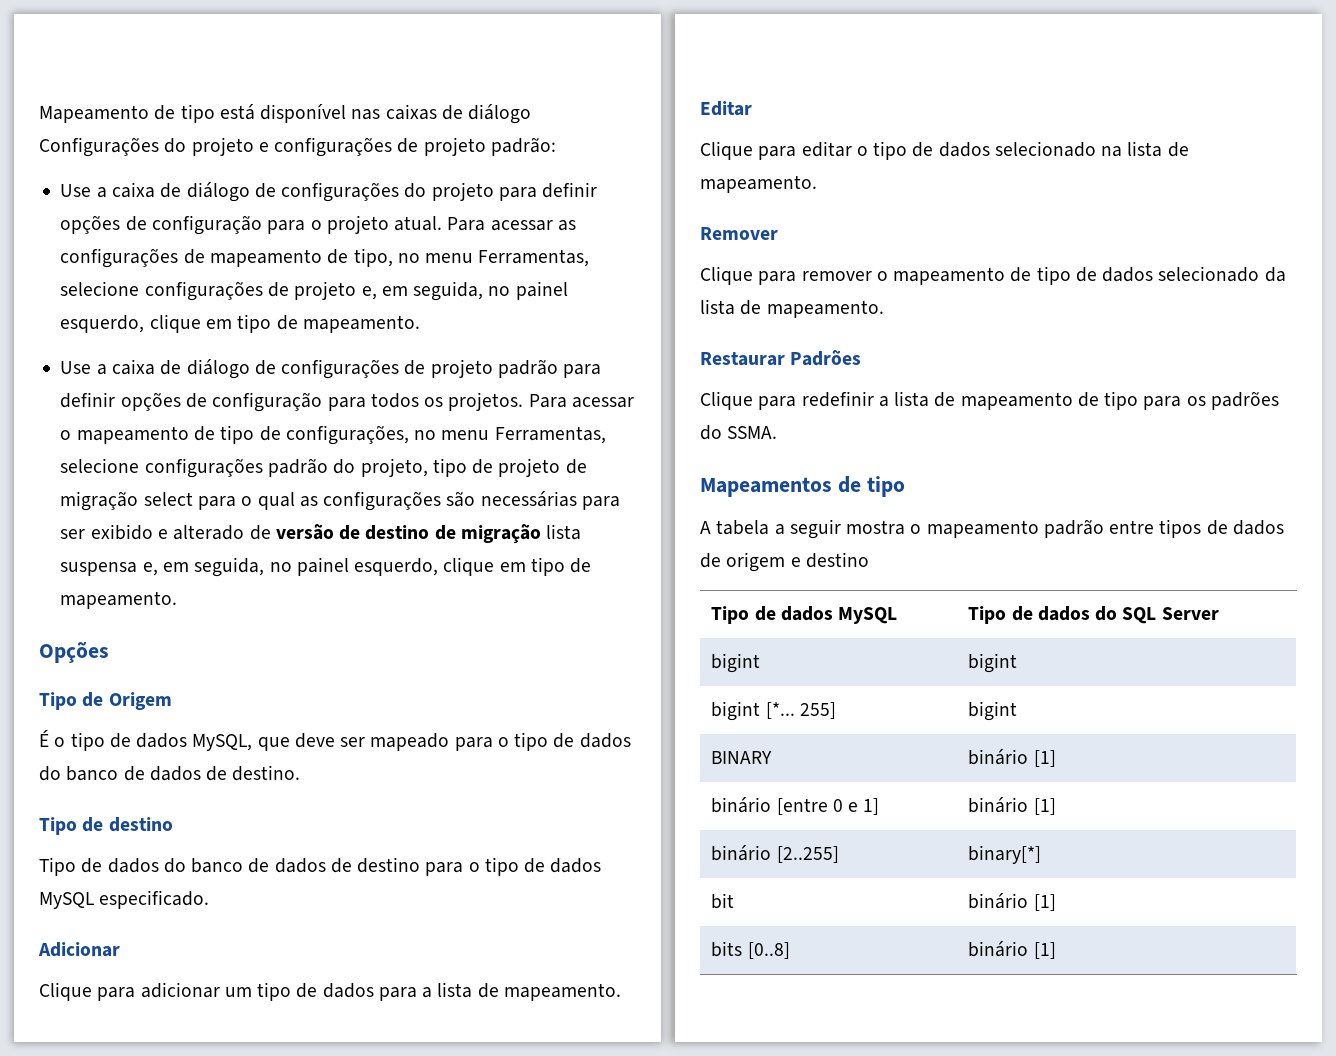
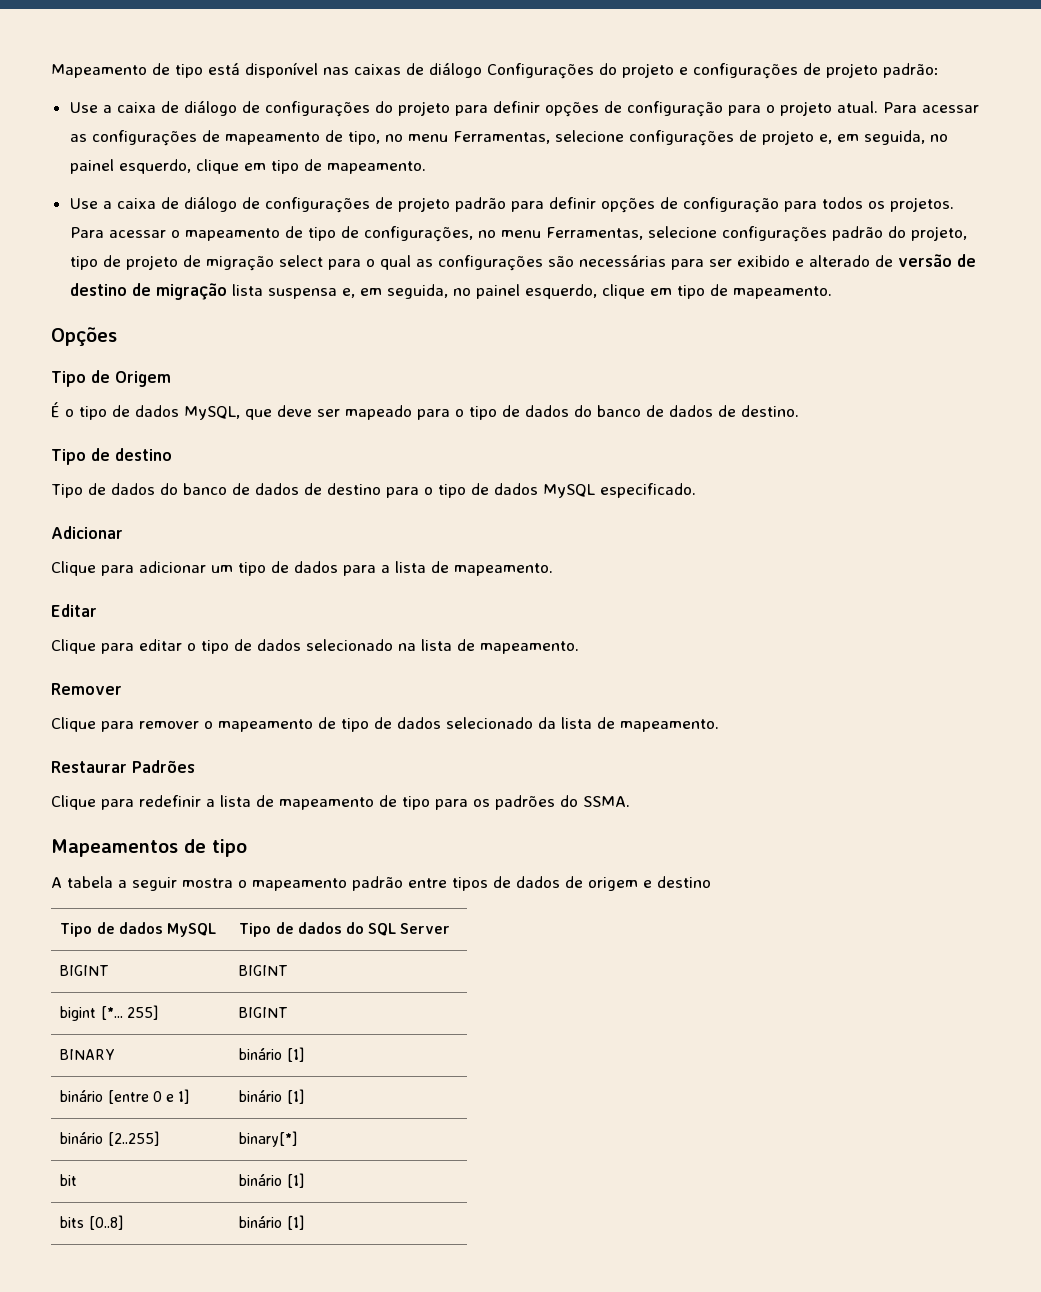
- bigint | bigint
+ BIGINT | BIGINT
- bigint [*... 255] | bigint
+ bigint [*... 255] | BIGINT

